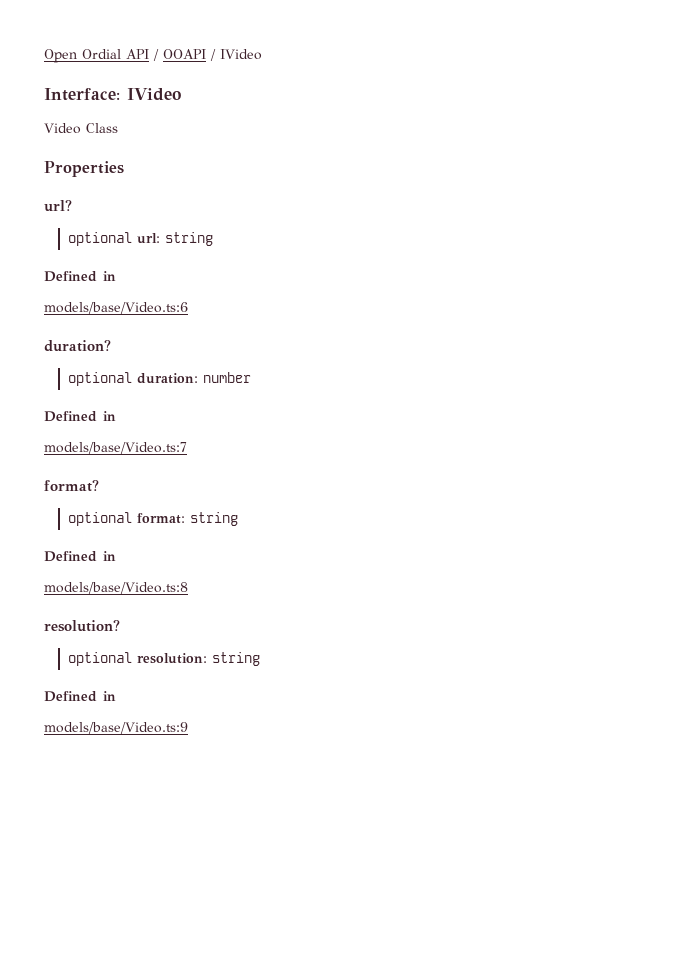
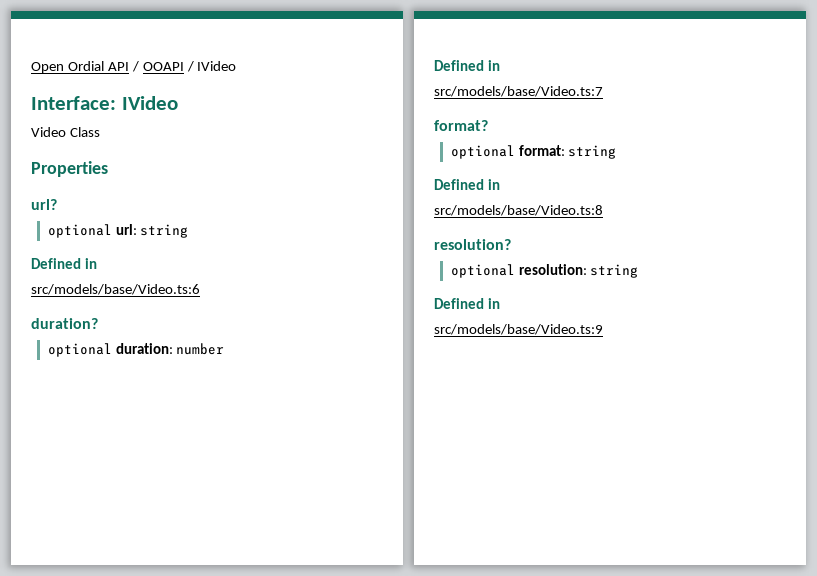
- models/base/Video.ts:6
+ src/models/base/Video.ts:6
- models/base/Video.ts:7
+ src/models/base/Video.ts:7
- models/base/Video.ts:8
+ src/models/base/Video.ts:8
- models/base/Video.ts:9
+ src/models/base/Video.ts:9

